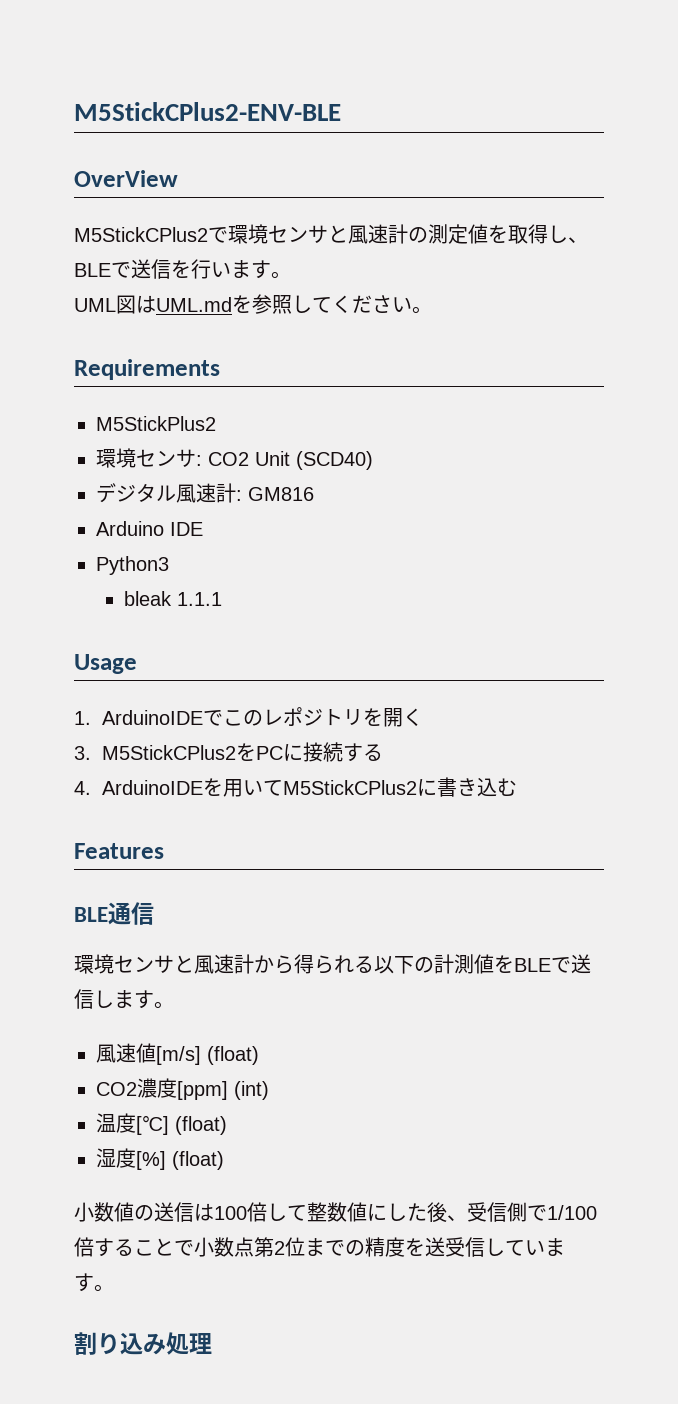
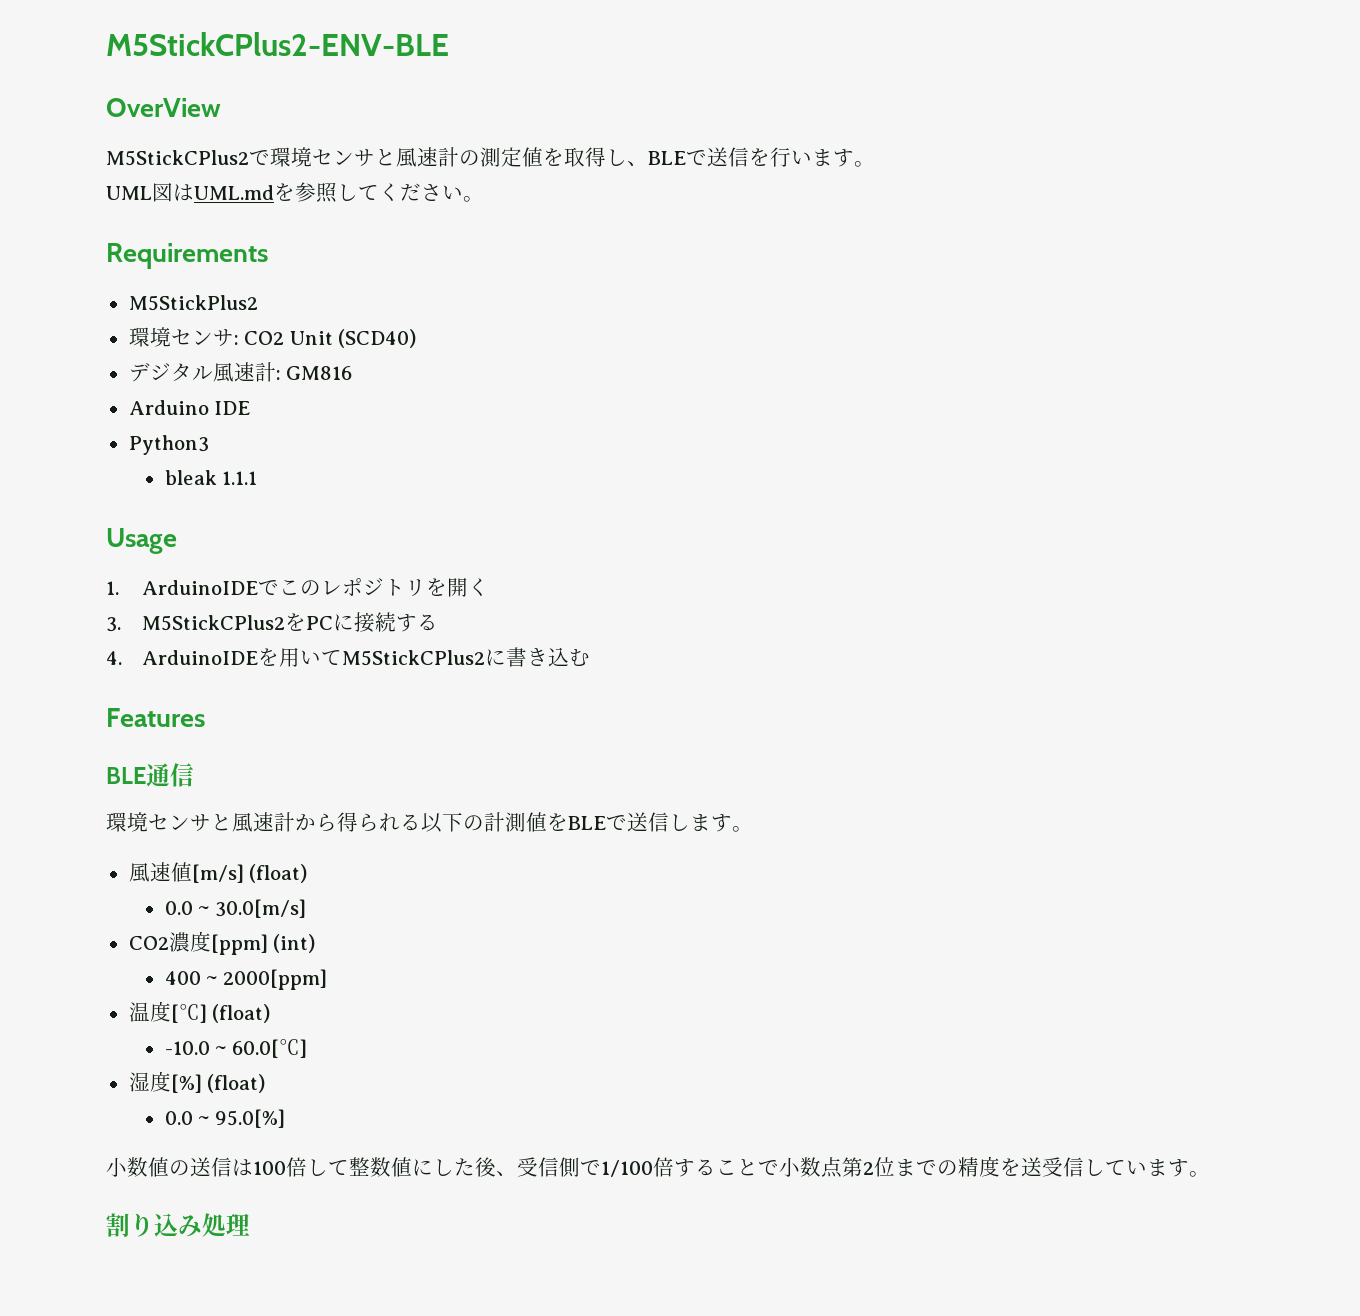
+ 0.0 ~ 30.0[m/s]
+ 400 ~ 2000[ppm]
+ -10.0 ~ 60.0[℃]
+ 0.0 ~ 95.0[%]

